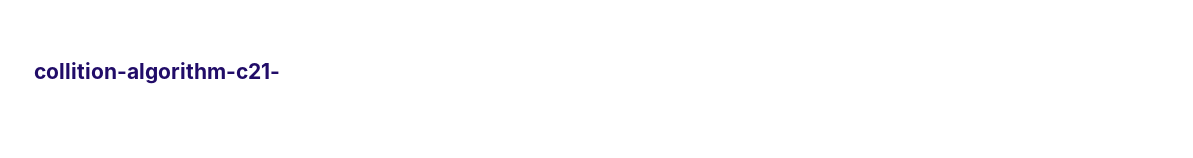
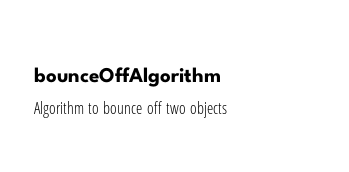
- collition-algorithm-c21-
+ bounceOffAlgorithm
+ Algorithm to bounce off two objects

